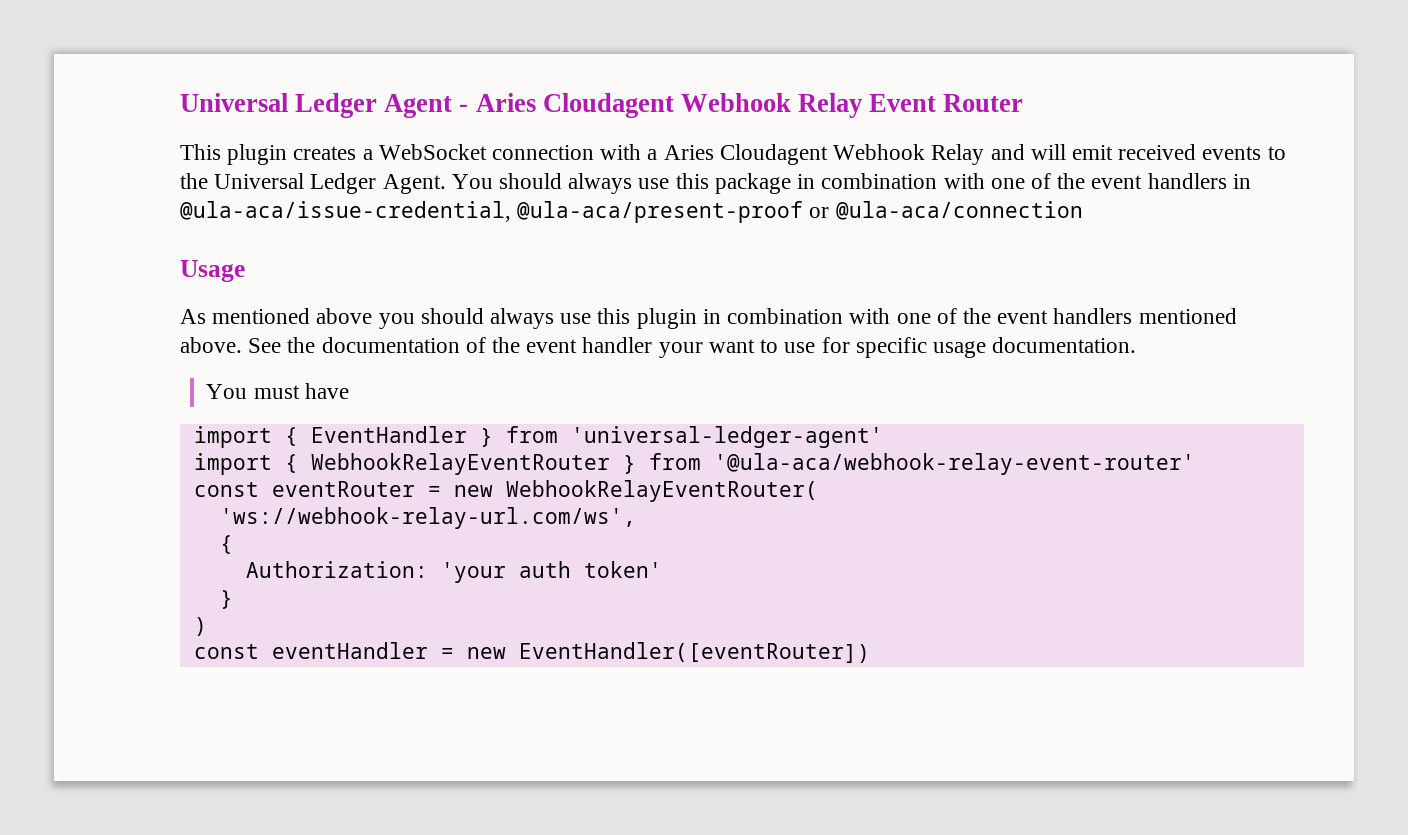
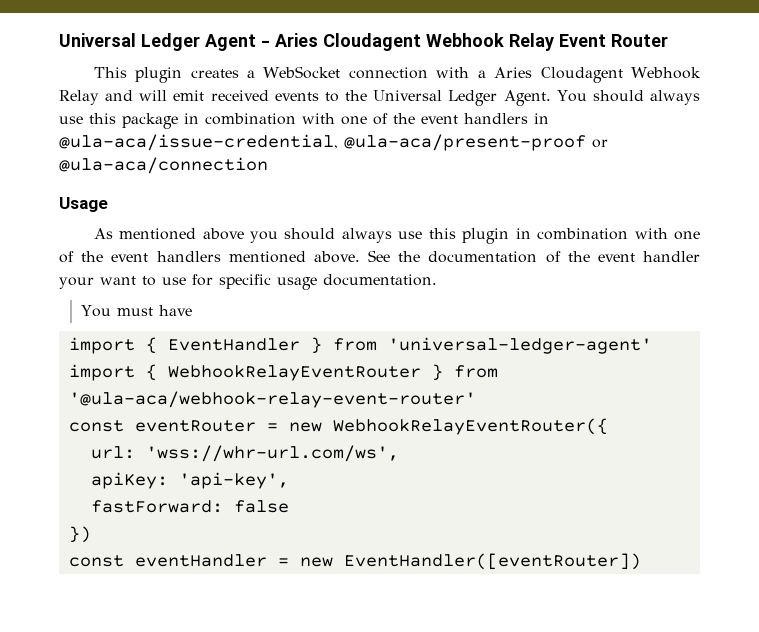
- const eventRouter = new WebhookRelayEventRouter(
- 'ws://webhook-relay-url.com/ws',
- {
- Authorization: 'your auth token'
- }
- )
+ const eventRouter = new WebhookRelayEventRouter({
+ url: 'wss://whr-url.com/ws',
+ apiKey: 'api-key',
+ fastForward: false
+ })

